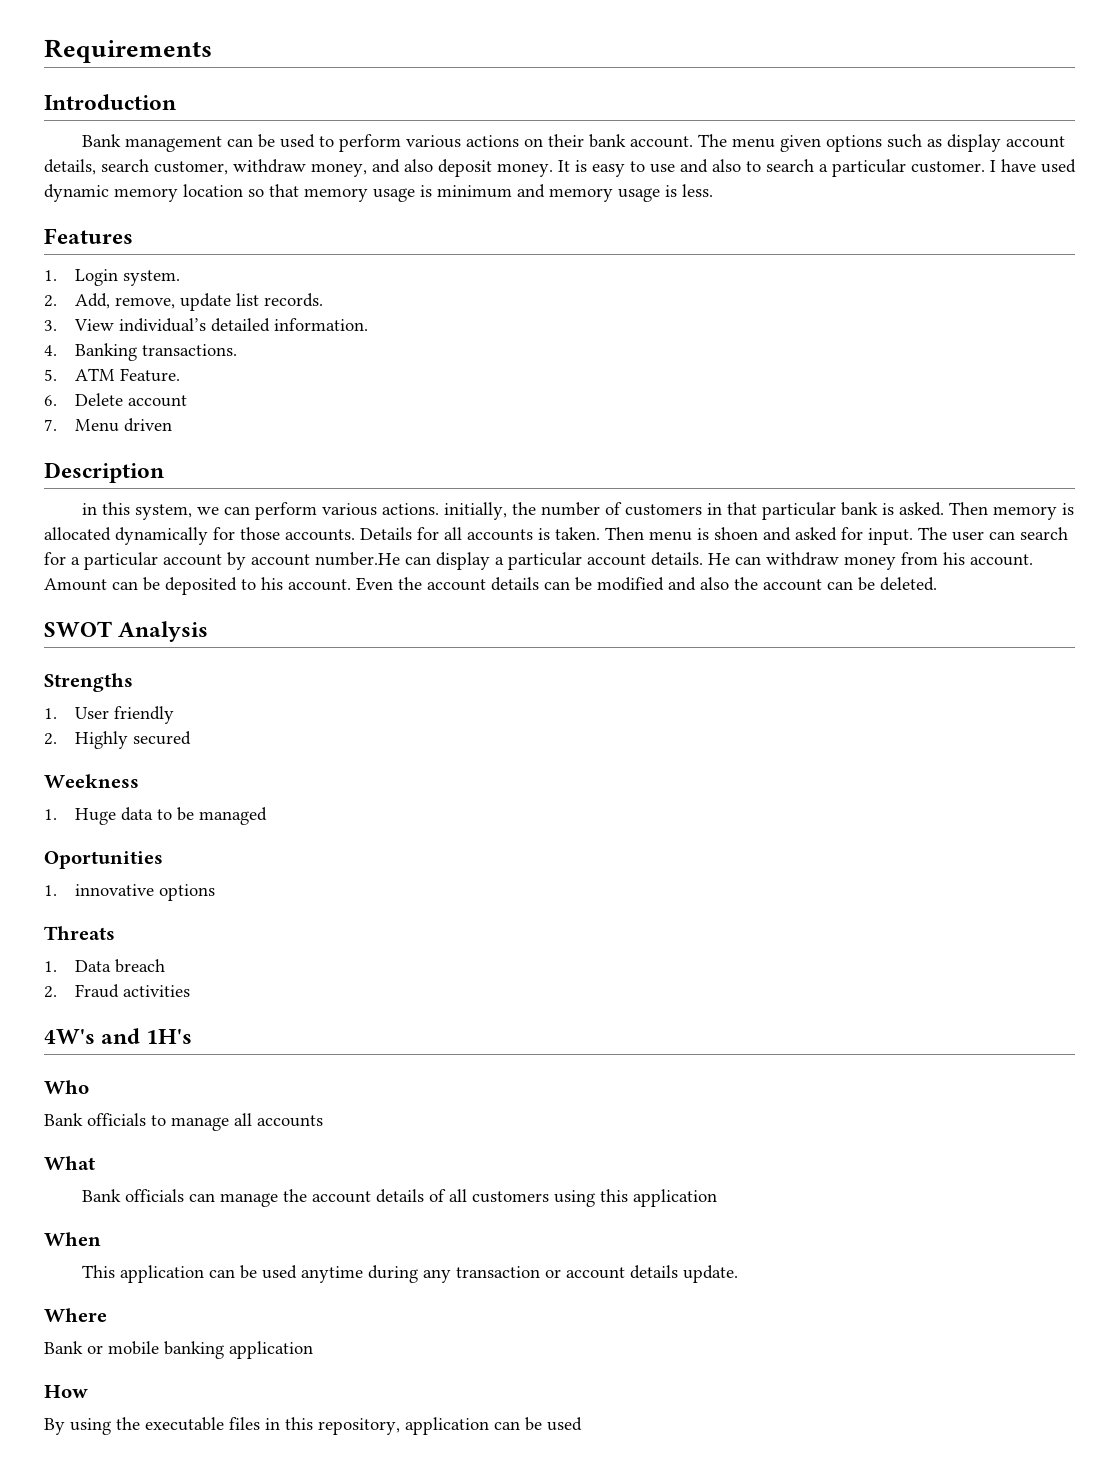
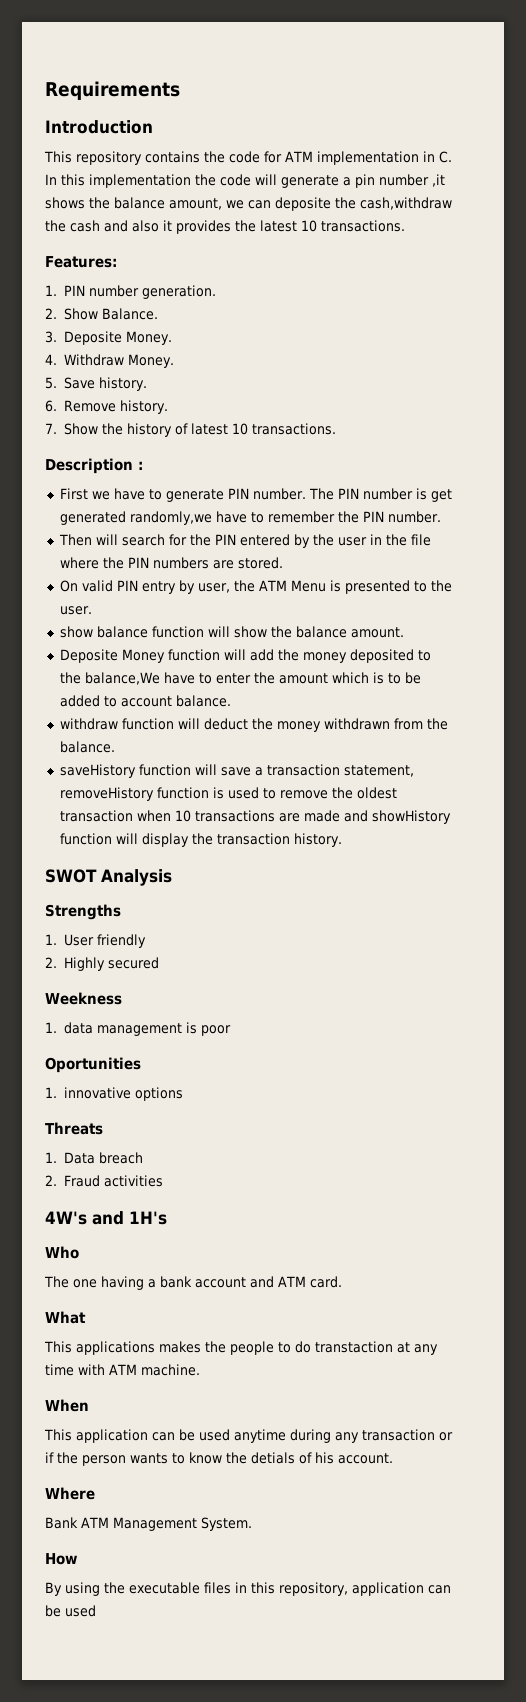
- Bank management can be used to perform various actions on their bank account. The menu given options such as display account details, search customer, withdraw money, and also deposit money. It is easy to use and also to search a particular customer. I have used dynamic memory location so that memory usage is minimum and memory usage is less.
- Features
- 1. Login system.
- 2. Add, remove, update list records.
- 3. View individual’s detailed information.
- 4. Banking transactions.
- 5. ATM Feature.
- 6. Delete account
- 7. Menu driven
- Description
- in this system, we can perform various actions. initially, the number of customers in that particular bank is asked. Then memory is allocated dynamically for those accounts. Details for all accounts is taken. Then menu is shoen and asked for input. The user can search for a particular account by account number.He can display a particular account details. He can withdraw money from his account. Amount can be deposited to his account. Even the account details can be modified and also the account can be deleted.
+ This repository contains the code for ATM implementation in C. In this implementation the code will generate a pin number ,it shows the balance amount, we can deposite the cash,withdraw the cash and also it provides the latest 10 transactions.
+ Features:
+ 1. PIN number generation.
+ 2. Show Balance.
+ 3. Deposite Money.
+ 4. Withdraw Money.
+ 5. Save history.
+ 6. Remove history.
+ 7. Show the history of latest 10 transactions.
+ Description :
+ First we have to generate PIN number. The PIN number is get generated randomly,we have to remember the PIN number.
+ Then will search for the PIN entered by the user in the file where the PIN numbers are stored.
+ On valid PIN entry by user, the ATM Menu is presented to the user.
+ show balance function will show the balance amount.
+ Deposite Money function will add the money deposited to the balance,We have to enter the amount which is to be added to account balance.
+ withdraw function will deduct the money withdrawn from the balance.
+ saveHistory function will save a transaction statement, removeHistory function is used to remove the oldest transaction when 10 transactions are made and showHistory function will display the transaction history.
- 1. Huge data to be managed
+ 1. data management is poor
- Bank officials to manage all accounts
+ The one having a bank account and ATM card.
  What
- Bank officials can manage the account details of all customers using this application
+ This applications makes the people to do transtaction at any time with ATM machine.
- This application can be used anytime during any transaction or account details update.
+ This application can be used anytime during any transaction or if the person wants to know the detials of his account.
  Where
- Bank or mobile banking application
+ Bank ATM Management System.

